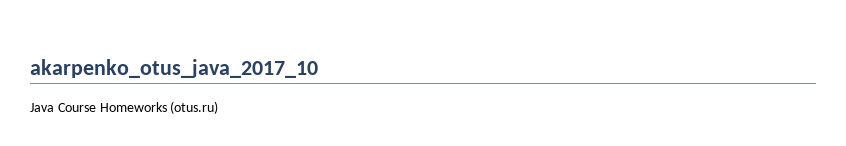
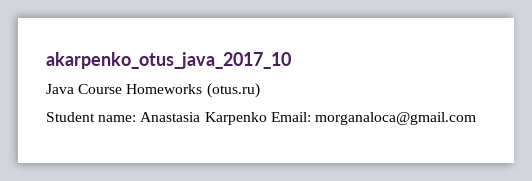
+ Student name: Anastasia Karpenko Email: morganaloca@gmail.com

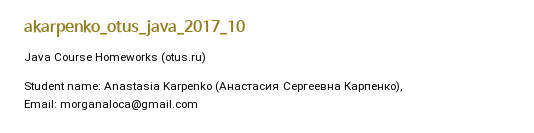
- Student name: Anastasia Karpenko Email: morganaloca@gmail.com
+ Student name: Anastasia Karpenko (Анастасия Сергеевна Карпенко),
+ Email: morganaloca@gmail.com

